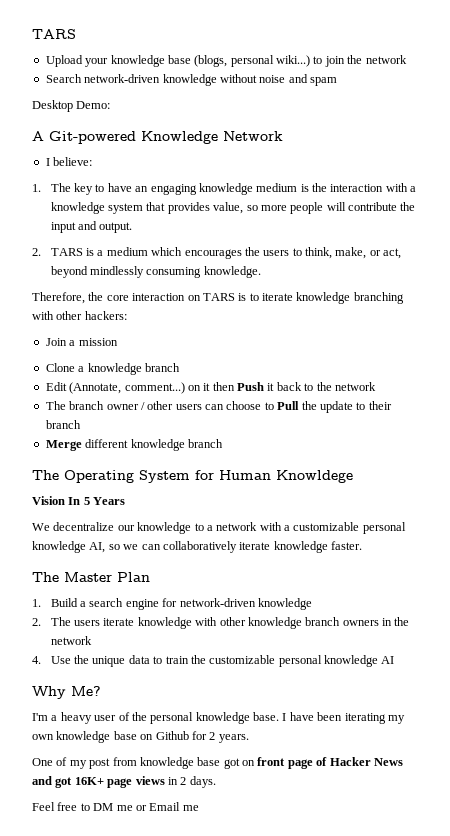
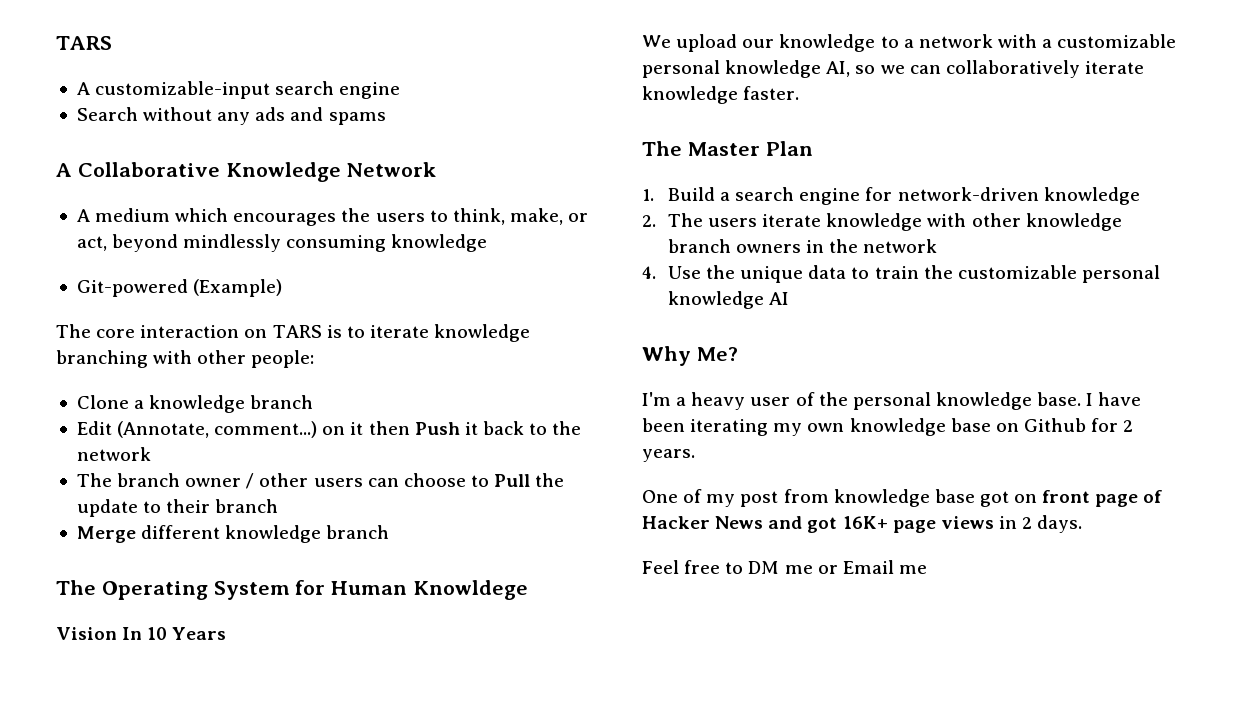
- Upload your knowledge base (blogs, personal wiki...) to join the network
- Search network-driven knowledge without noise and spam
- Desktop Demo:
- A Git-powered Knowledge Network
+ A customizable-input search engine
+ Search without any ads and spams
+ A Collaborative Knowledge Network
- I believe:
- 1. The key to have an engaging knowledge medium is the interaction with a knowledge system that provides value, so more people will contribute the input and output.
- 2. TARS is a medium which encourages the users to think, make, or act, beyond mindlessly consuming knowledge.
- Therefore, the core interaction on TARS is to iterate knowledge branching with other hackers:
- Join a mission
+ A medium which encourages the users to think, make, or act, beyond mindlessly consuming knowledge
+ Git-powered (Example)
+ The core interaction on TARS is to iterate knowledge branching with other people:
- Vision In 5 Years
+ Vision In 10 Years
- We decentralize our knowledge to a network with a customizable personal knowledge AI, so we can collaboratively iterate knowledge faster.
+ We upload our knowledge to a network with a customizable personal knowledge AI, so we can collaboratively iterate knowledge faster.

